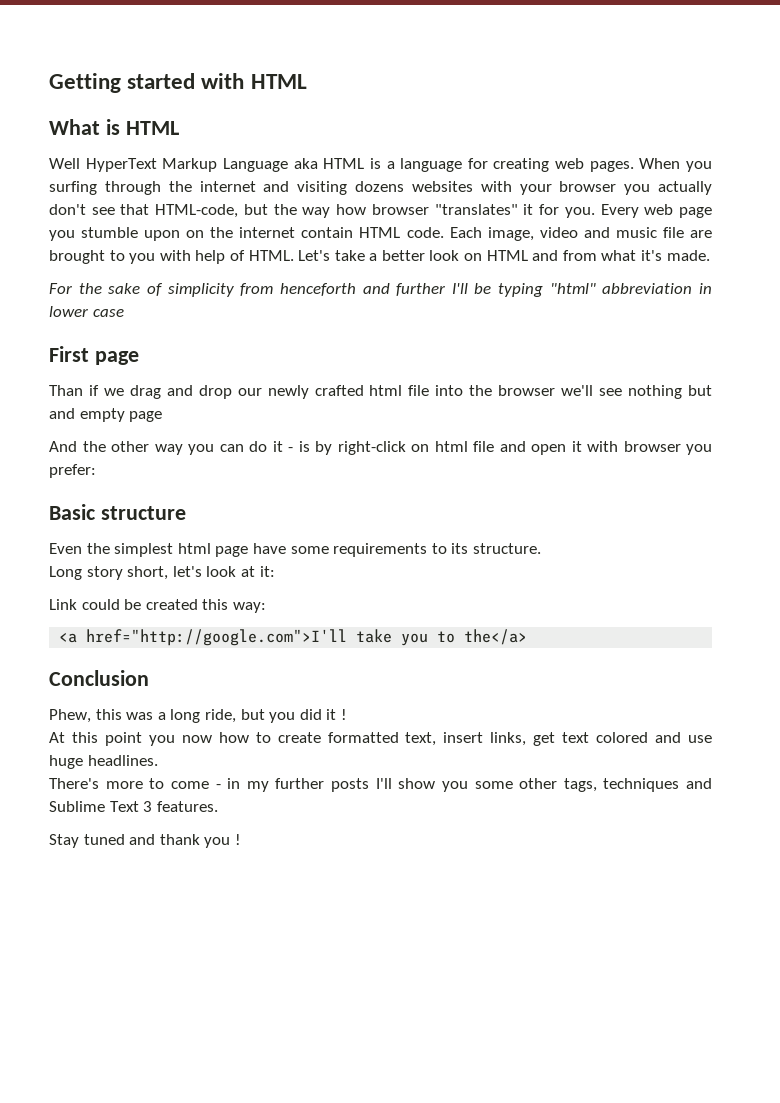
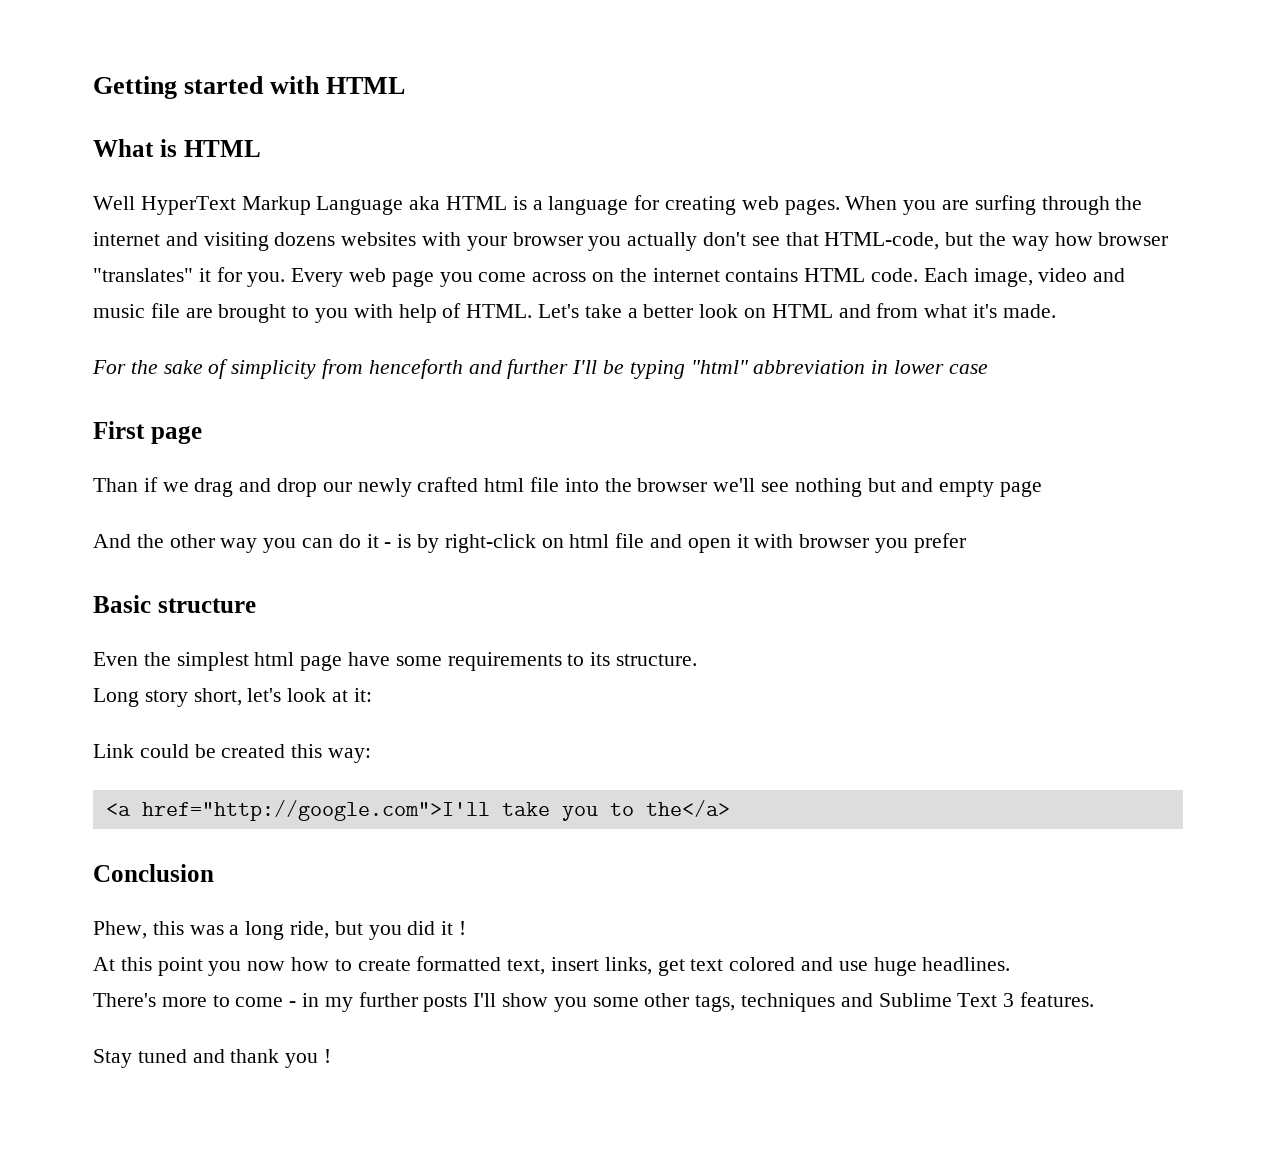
- When you surfing through the internet and visiting dozens websites with your browser you actually don't see that HTML-code, but the way how browser "translates" it for you.
+ When you are surfing through the internet and visiting dozens websites with your browser you actually don't see that HTML-code, but the way how browser "translates" it for you.
- Every web page you stumble upon on the internet contain HTML code.
+ Every web page you come across on the internet contains HTML code.
- And the other way you can do it - is by right-click on html file and open it with browser you prefer:
+ And the other way you can do it - is by right-click on html file and open it with browser you prefer

